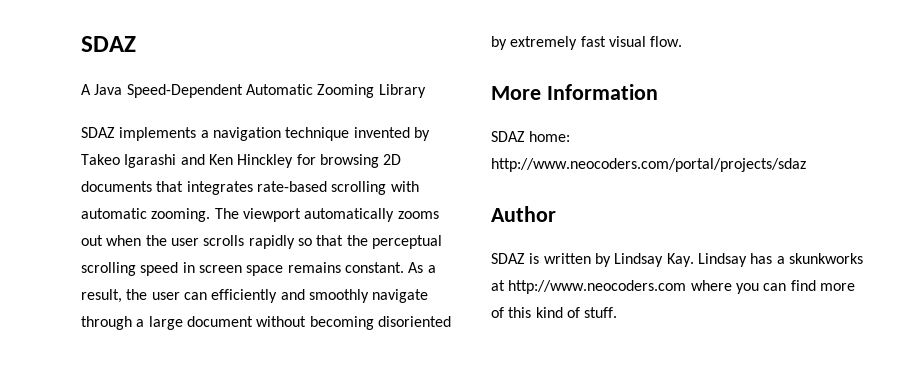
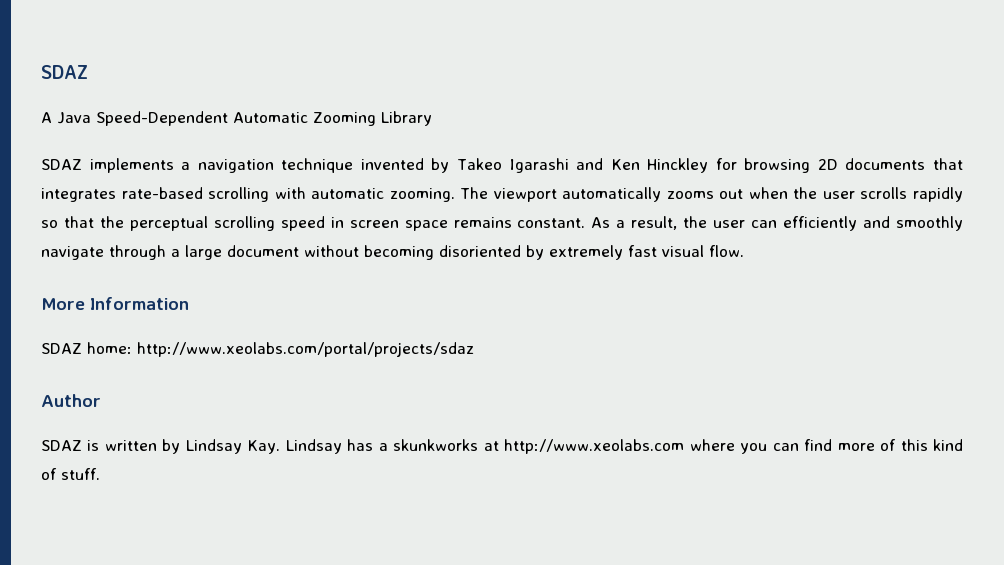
- SDAZ home: http://www.neocoders.com/portal/projects/sdaz
+ SDAZ home: http://www.xeolabs.com/portal/projects/sdaz
- SDAZ is written by Lindsay Kay. Lindsay has a skunkworks at http://www.neocoders.com where you can find more of this kind of stuff.
+ SDAZ is written by Lindsay Kay. Lindsay has a skunkworks at http://www.xeolabs.com where you can find more of this kind of stuff.

